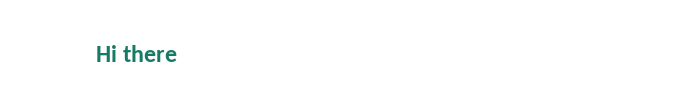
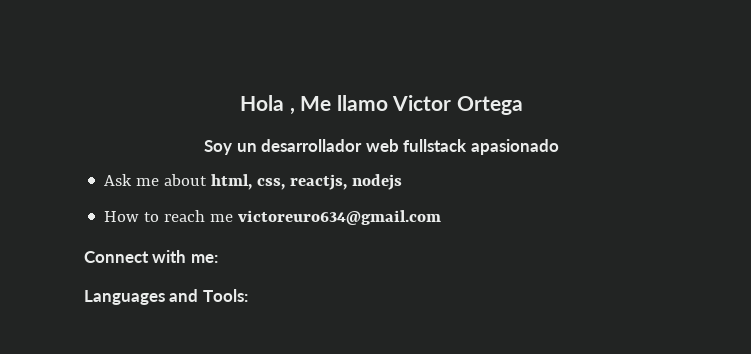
- Hi there
+ Hola , Me llamo Victor Ortega
+ Soy un desarrollador web fullstack apasionado
+ Ask me about html, css, reactjs, nodejs
+ How to reach me victoreuro634@gmail.com
+ Connect with me:
+ Languages and Tools:

